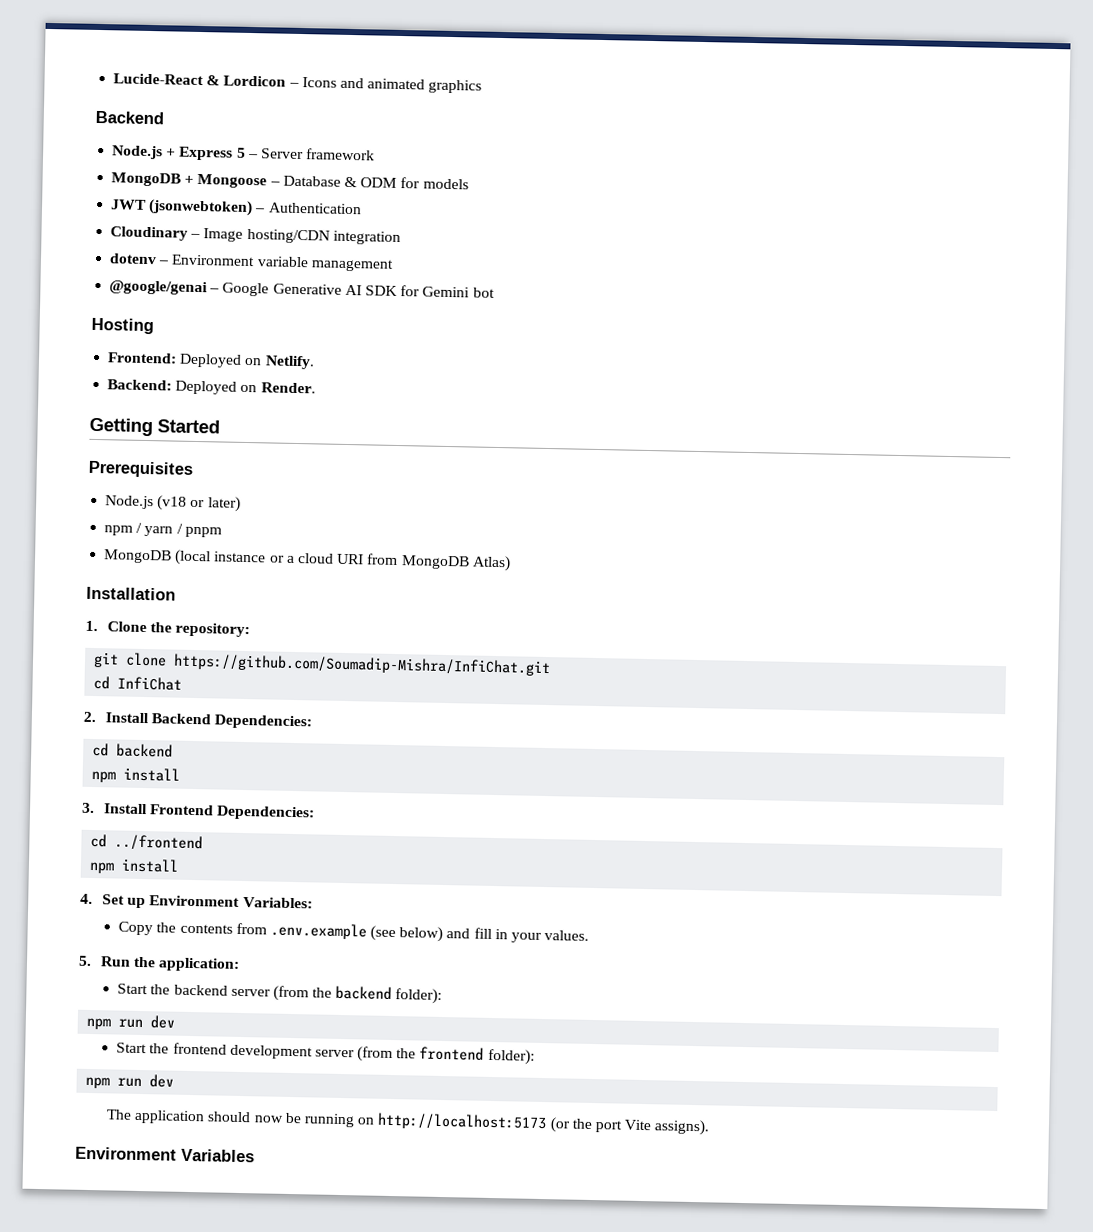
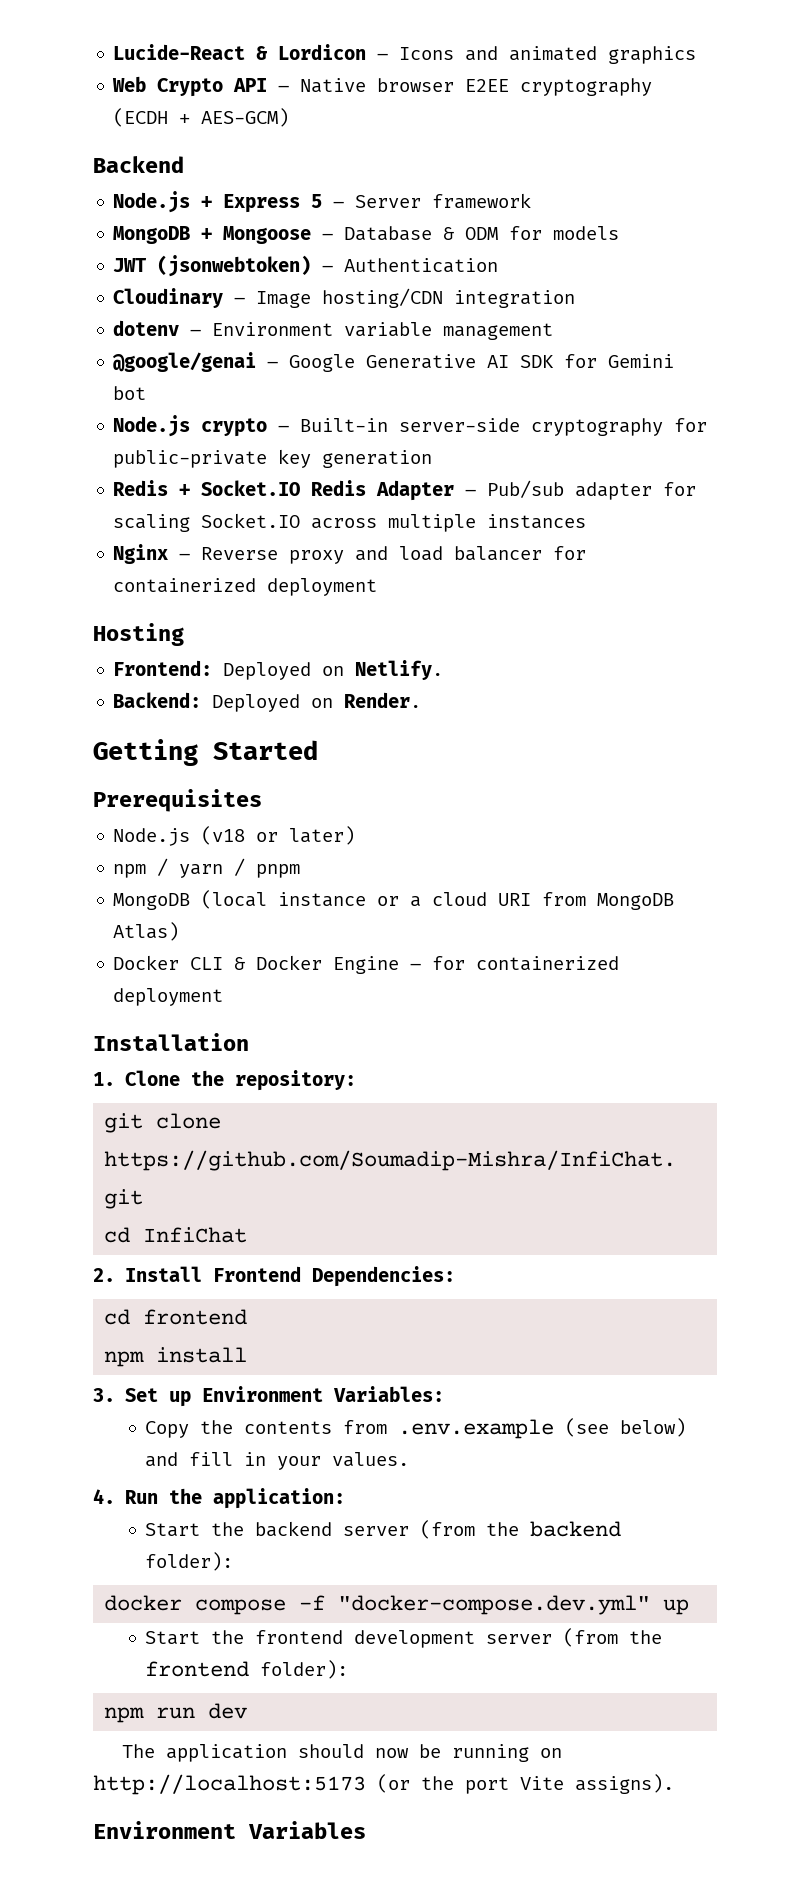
+ Web Crypto API – Native browser E2EE cryptography (ECDH + AES-GCM)
+ Node.js crypto – Built-in server-side cryptography for public-private key generation
+ Redis + Socket.IO Redis Adapter – Pub/sub adapter for scaling Socket.IO across multiple instances
+ Nginx – Reverse proxy and load balancer for containerized deployment
+ Docker CLI & Docker Engine – for containerized deployment
- 2. Install Backend Dependencies:
- cd backend
- npm install
- 3. Install Frontend Dependencies:
+ 2. Install Frontend Dependencies:
- cd ../frontend
+ cd frontend
  npm install
- 4. Set up Environment Variables:
+ 3. Set up Environment Variables:
- 5. Run the application:
+ 4. Run the application:
  Start the backend server (from the backend folder):
- npm run dev
+ docker compose -f "docker-compose.dev.yml" up

